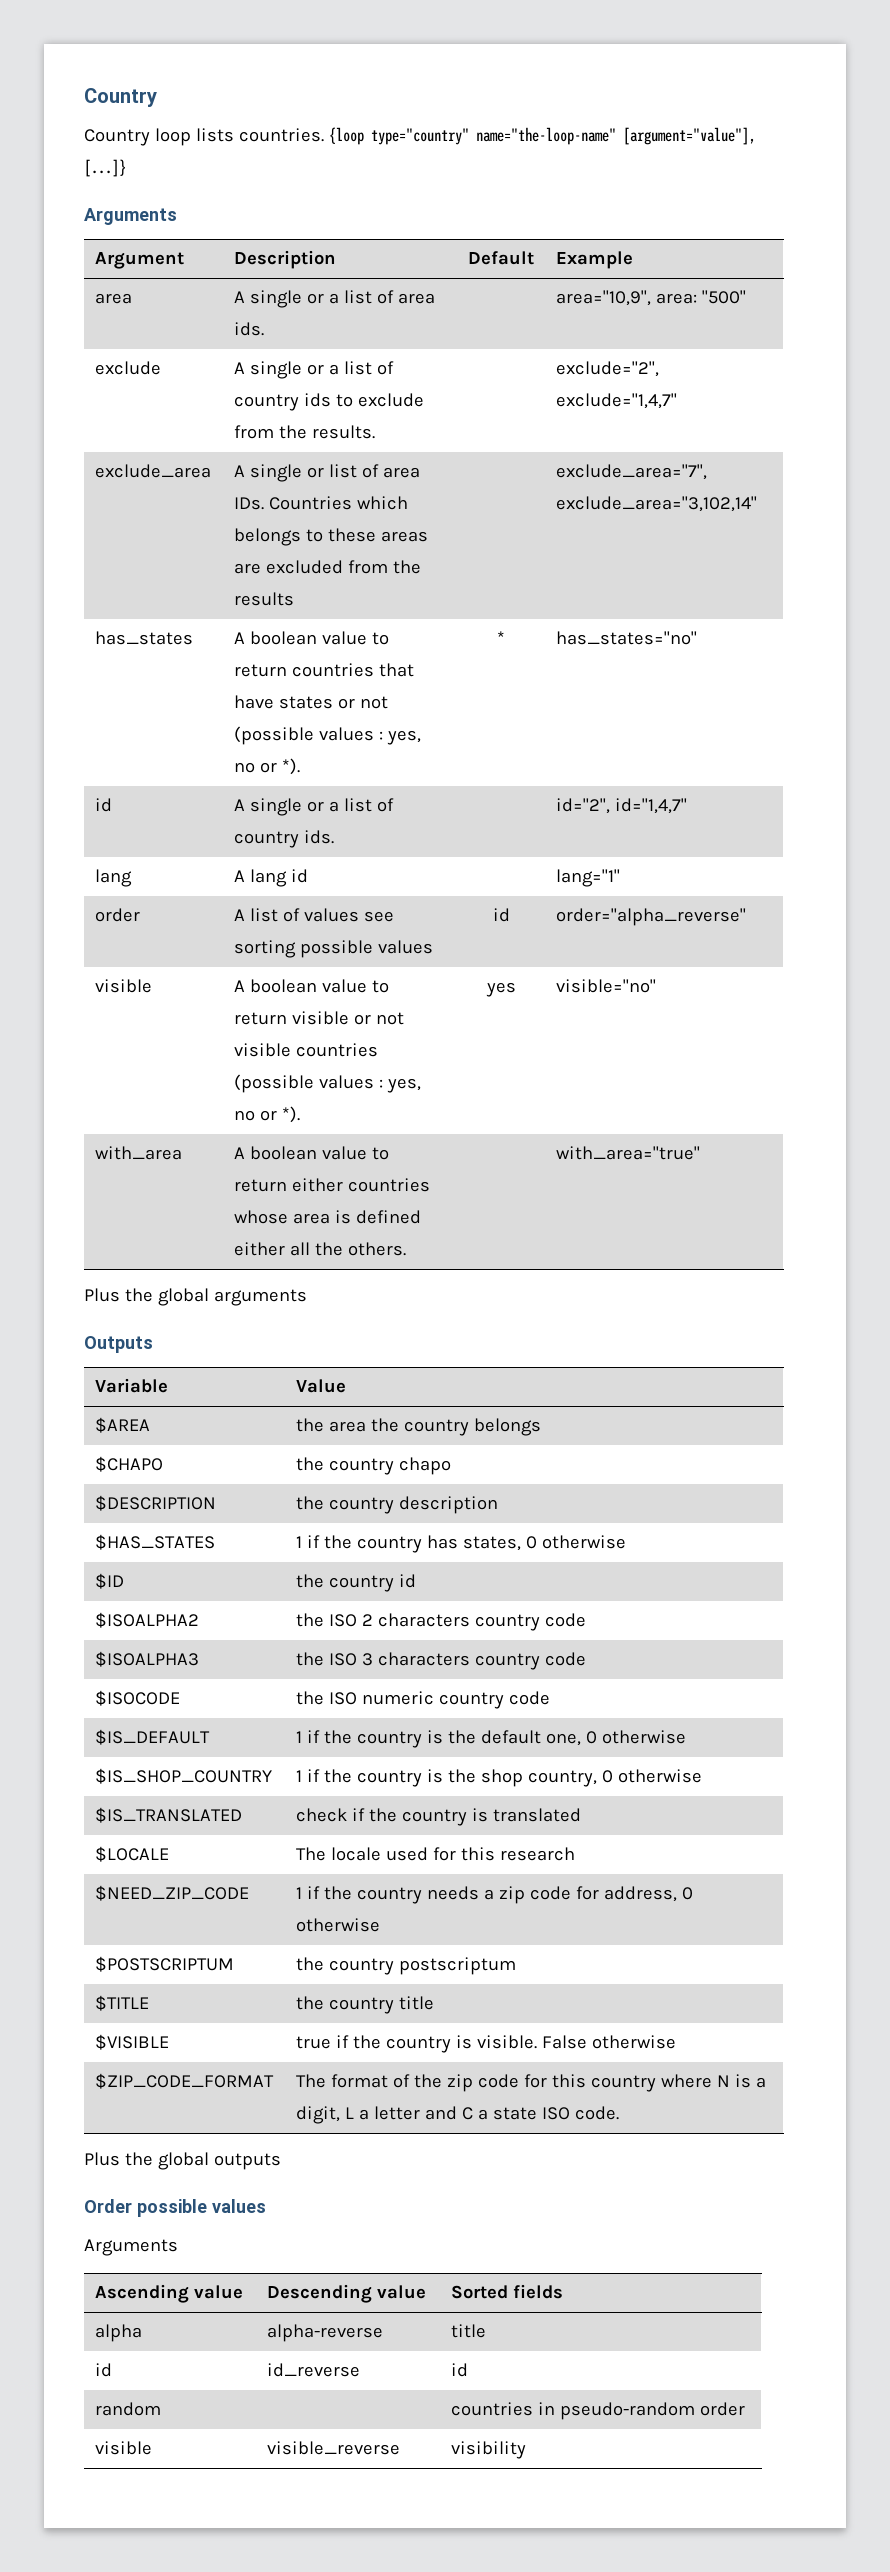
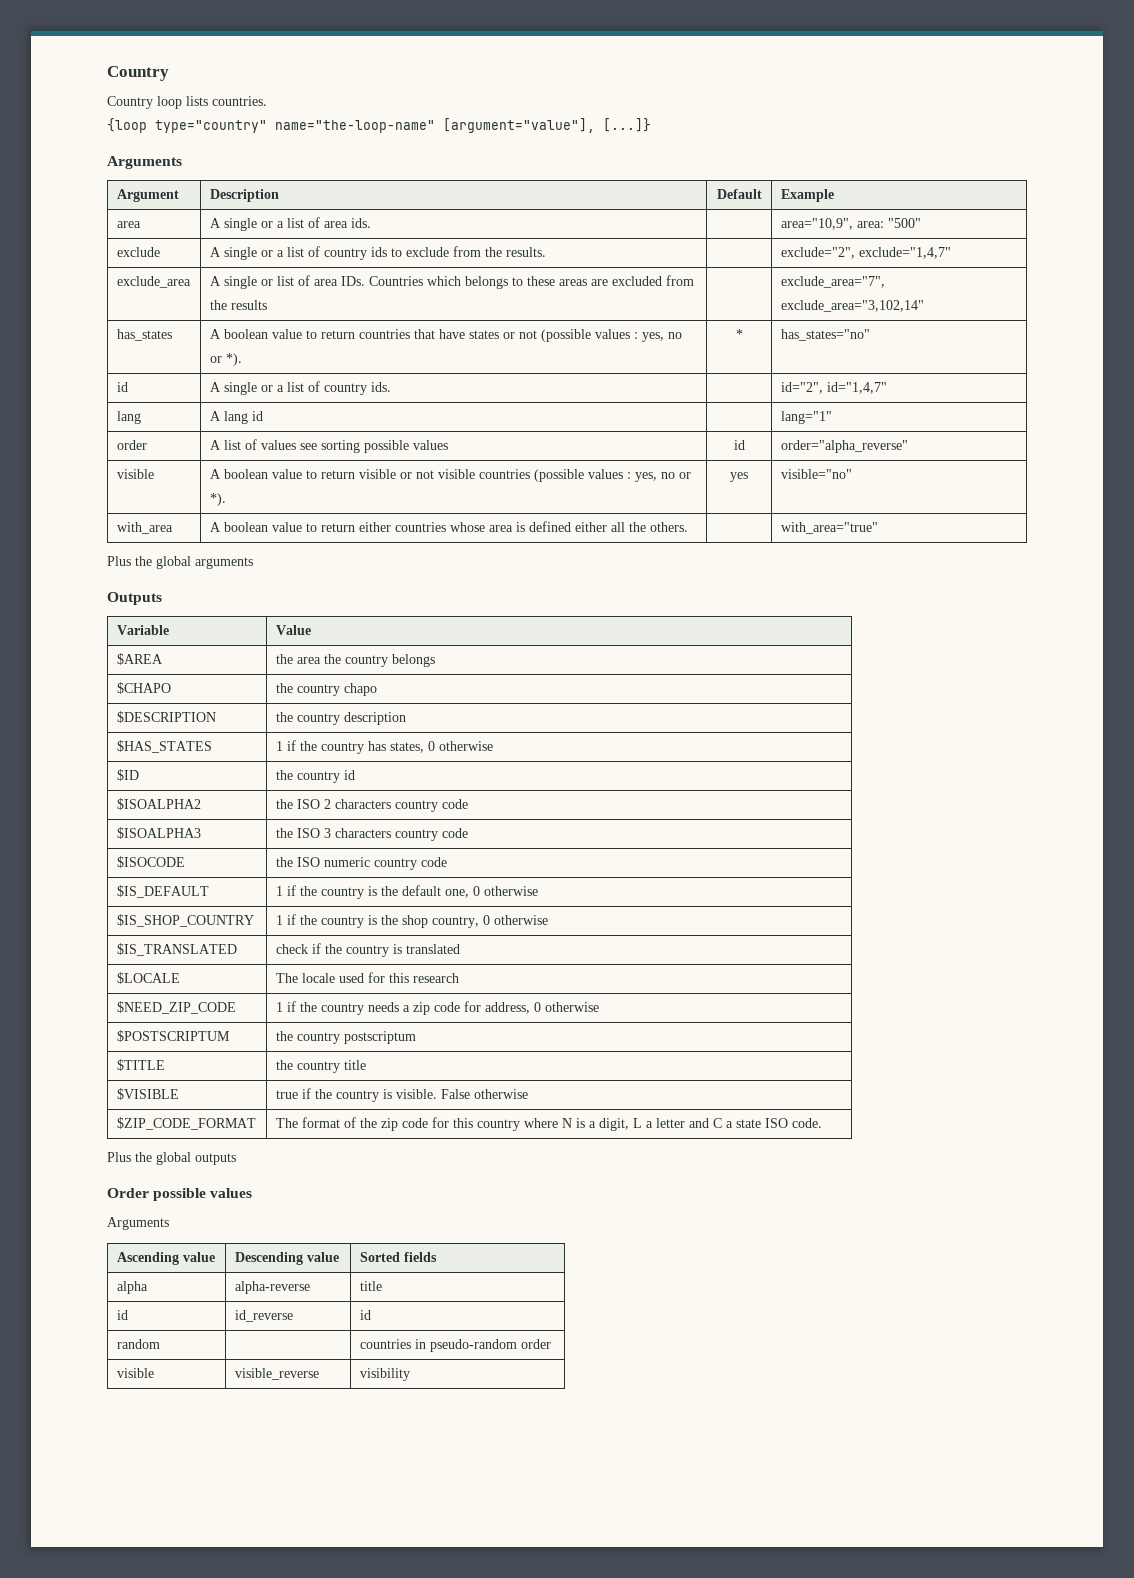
- Country loop lists countries. {loop type="country" name="the-loop-name" [argument="value"], [...]}
+ Country loop lists countries.
+ {loop type="country" name="the-loop-name" [argument="value"], [...]}

